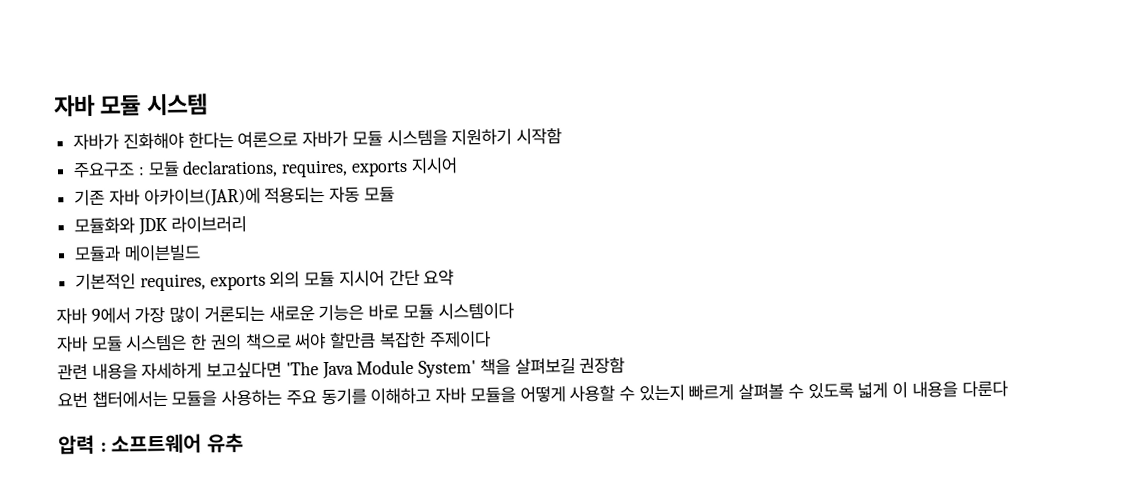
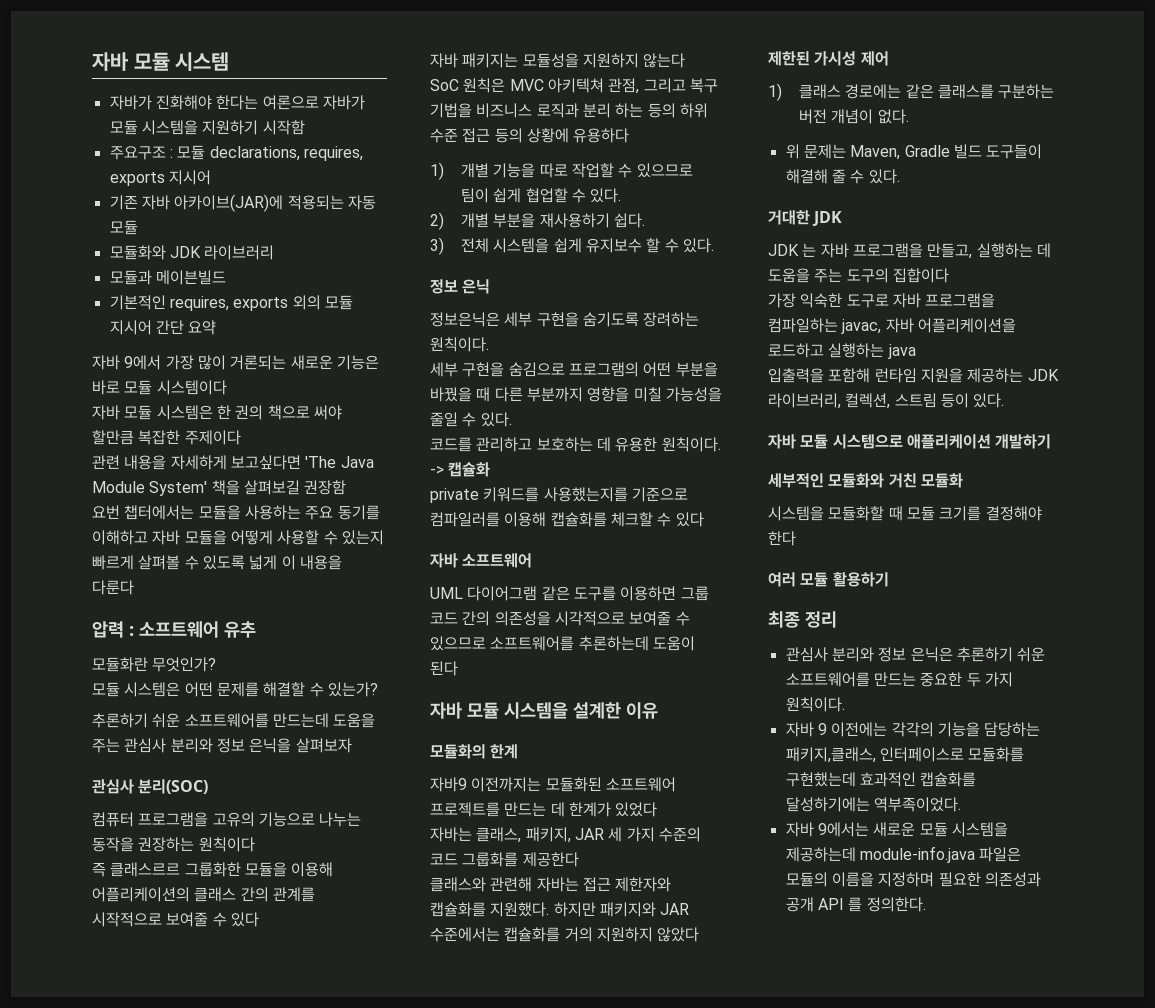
+ 모듈화란 무엇인가?
+ 모듈 시스템은 어떤 문제를 해결할 수 있는가?
+ 추론하기 쉬운 소프트웨어를 만드는데 도움을 주는 관심사 분리와 정보 은닉을 살펴보자
+ 관심사 분리(SOC)
+ 컴퓨터 프로그램을 고유의 기능으로 나누는 동작을 권장하는 원칙이다
+ 즉 클래스르르 그룹화한 모듈을 이용해 어플리케이션의 클래스 간의 관계를 시작적으로 보여줄 수 있다
+ 자바 패키지는 모듈성을 지원하지 않는다
+ SoC 원칙은 MVC 아키텍쳐 관점, 그리고 복구 기법을 비즈니스 로직과 분리 하는 등의 하위 수준 접근 등의 상황에 유용하다
+ 1) 개별 기능을 따로 작업할 수 있으므로 팀이 쉽게 협업할 수 있다.
+ 2) 개별 부분을 재사용하기 쉽다.
+ 3) 전체 시스템을 쉽게 유지보수 할 수 있다.
+ 정보 은닉
+ 정보은닉은 세부 구현을 숨기도록 장려하는 원칙이다.
+ 세부 구현을 숨김으로 프로그램의 어떤 부분을 바꿨을 때 다른 부분까지 영향을 미칠 가능성을 줄일 수 있다.
+ 코드를 관리하고 보호하는 데 유용한 원칙이다. -> 캡슐화
+ private 키워드를 사용했는지를 기준으로 컴파일러를 이용해 캡슐화를 체크할 수 있다
+ 자바 소프트웨어
+ UML 다이어그램 같은 도구를 이용하면 그룹 코드 간의 의존성을 시각적으로 보여줄 수 있으므로 소프트웨어를 추론하는데 도움이 된다
+ 자바 모듈 시스템을 설계한 이유
+ 모듈화의 한계
+ 자바9 이전까지는 모듈화된 소프트웨어 프로젝트를 만드는 데 한계가 있었다
+ 자바는 클래스, 패키지, JAR 세 가지 수준의 코드 그룹화를 제공한다
+ 클래스와 관련해 자바는 접근 제한자와 캡슐화를 지원했다. 하지만 패키지와 JAR 수준에서는 캡슐화를 거의 지원하지 않았다
+ 제한된 가시성 제어
+ 1) 클래스 경로에는 같은 클래스를 구분하는 버전 개념이 없다.
+ 위 문제는 Maven, Gradle 빌드 도구들이 해결해 줄 수 있다.
+ 거대한 JDK
+ JDK 는 자바 프로그램을 만들고, 실행하는 데 도움을 주는 도구의 집합이다
+ 가장 익숙한 도구로 자바 프로그램을 컴파일하는 javac, 자바 어플리케이션을 로드하고 실행하는 java
+ 입출력을 포함해 런타임 지원을 제공하는 JDK 라이브러리, 컬렉션, 스트림 등이 있다.
+ 자바 모듈 시스템으로 애플리케이션 개발하기
+ 세부적인 모듈화와 거친 모듈화
+ 시스템을 모듈화할 때 모듈 크기를 결정해야 한다
+ 여러 모듈 활용하기
+ 최종 정리
+ 관심사 분리와 정보 은닉은 추론하기 쉬운 소프트웨어를 만드는 중요한 두 가지 원칙이다.
+ 자바 9 이전에는 각각의 기능을 담당하는 패키지,클래스, 인터페이스로 모듈화를 구현했는데 효과적인 캡슐화를 달성하기에는 역부족이었다.
+ 자바 9에서는 새로운 모듈 시스템을 제공하는데 module-info.java 파일은 모듈의 이름을 지정하며 필요한 의존성과 공개 API 를 정의한다.

